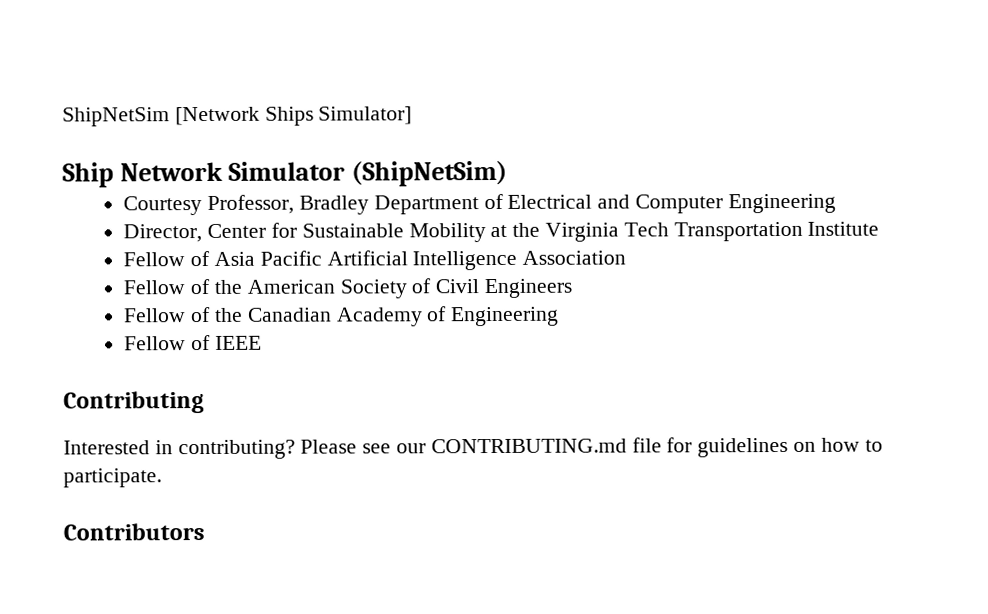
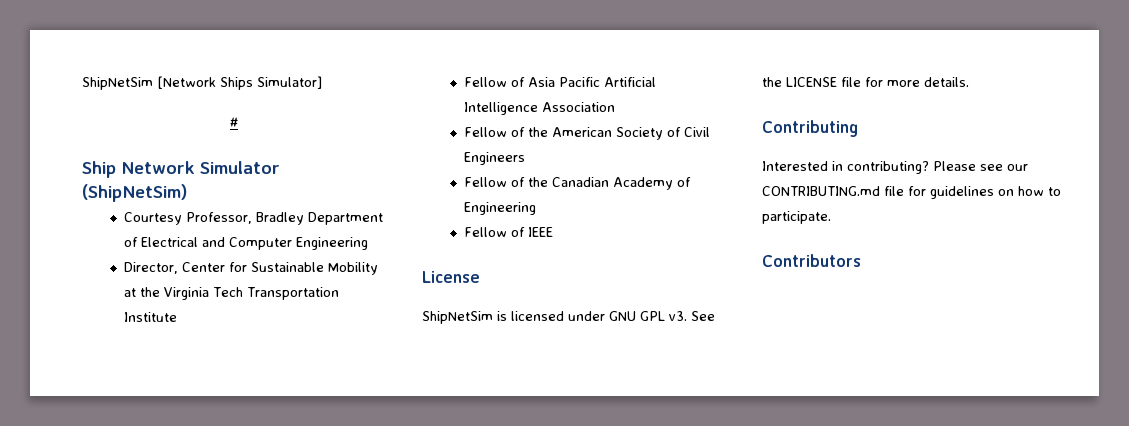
+ #
+ License
+ ShipNetSim is licensed under GNU GPL v3. See the LICENSE file for more details.

